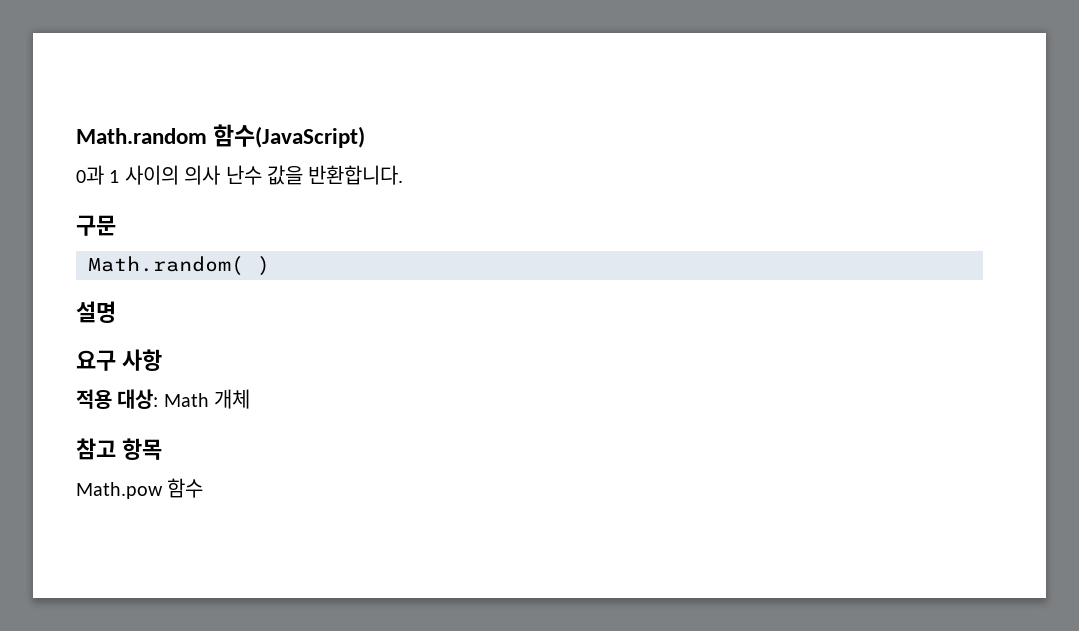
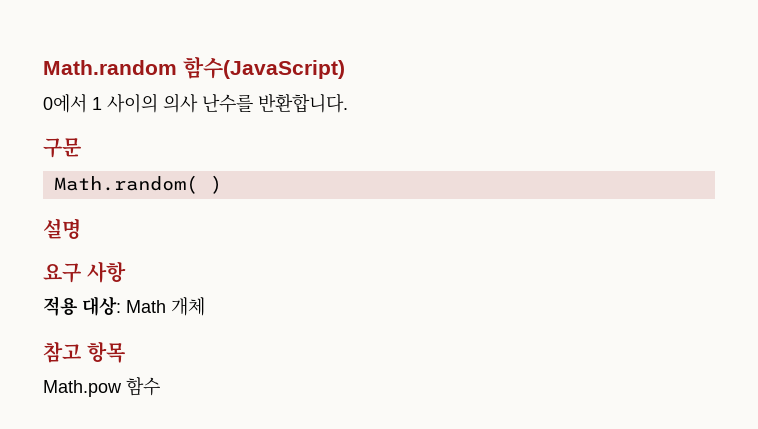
- 0과 1 사이의 의사 난수 값을 반환합니다.
+ 0에서 1 사이의 의사 난수를 반환합니다.

